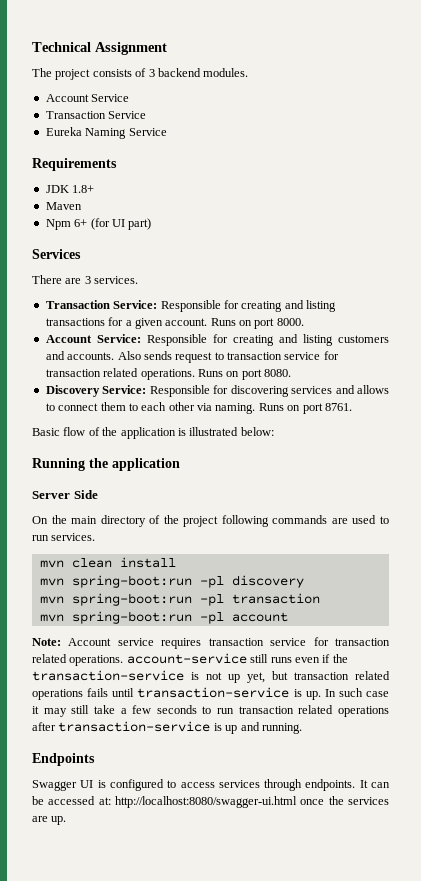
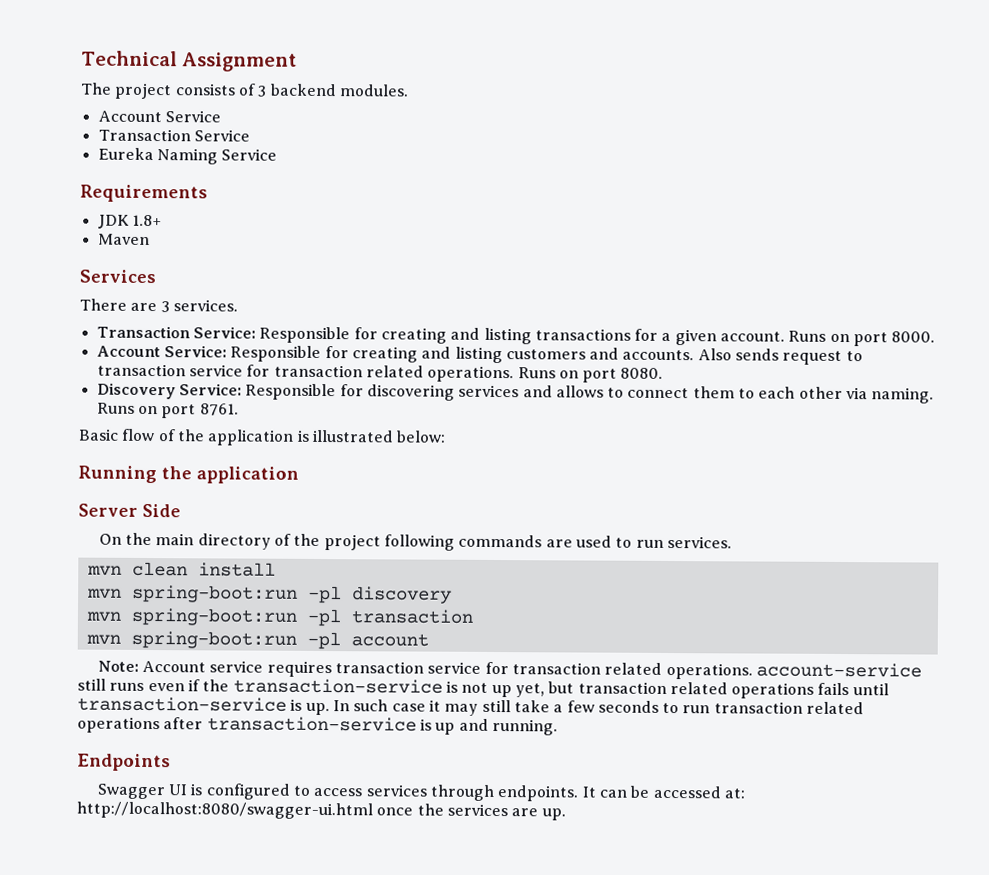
- Npm 6+ (for UI part)

